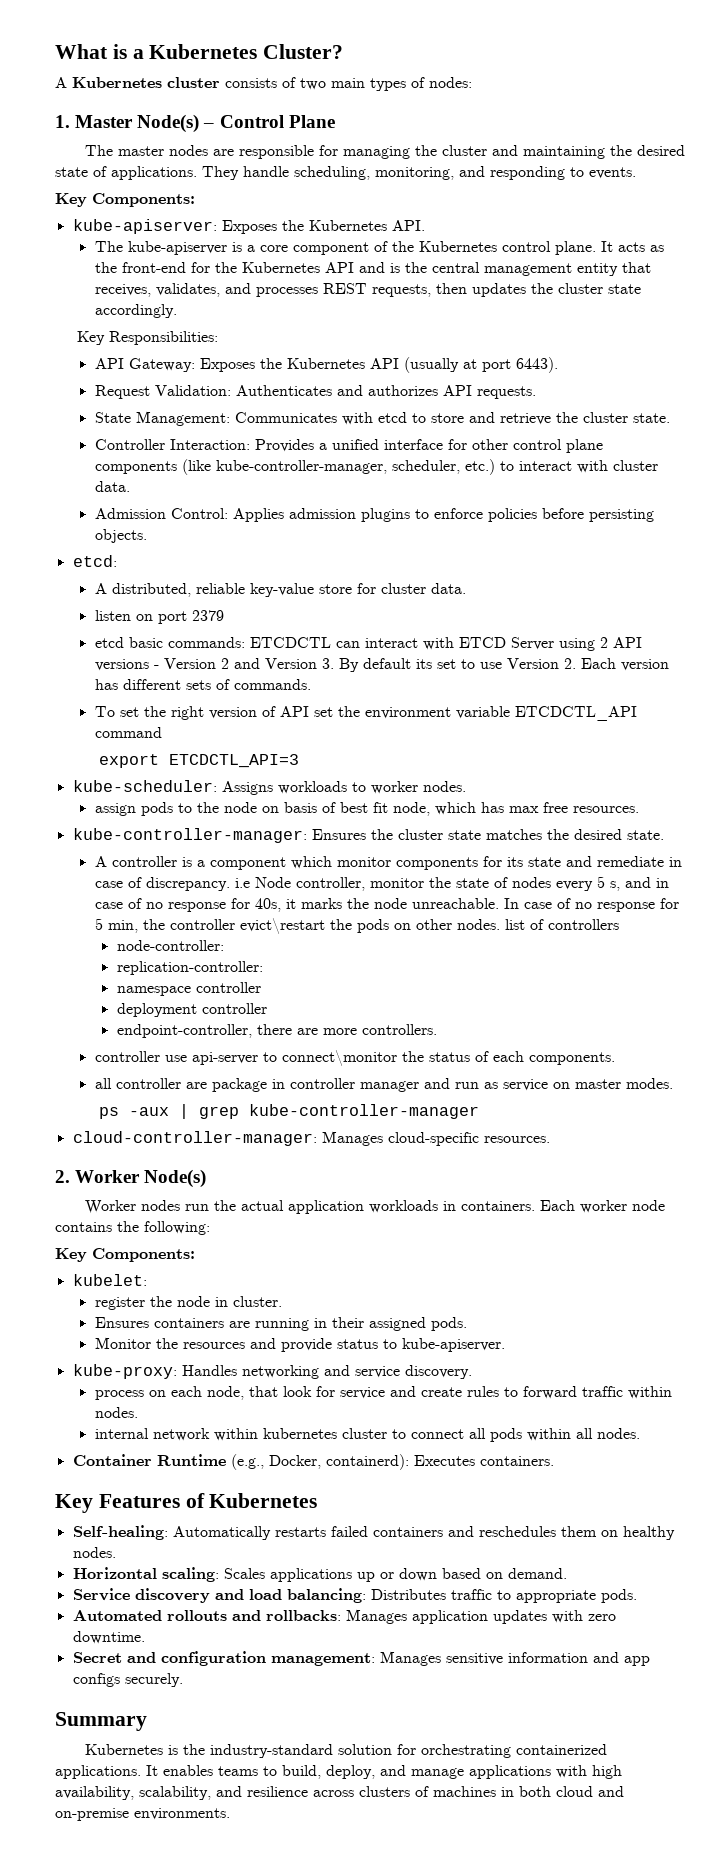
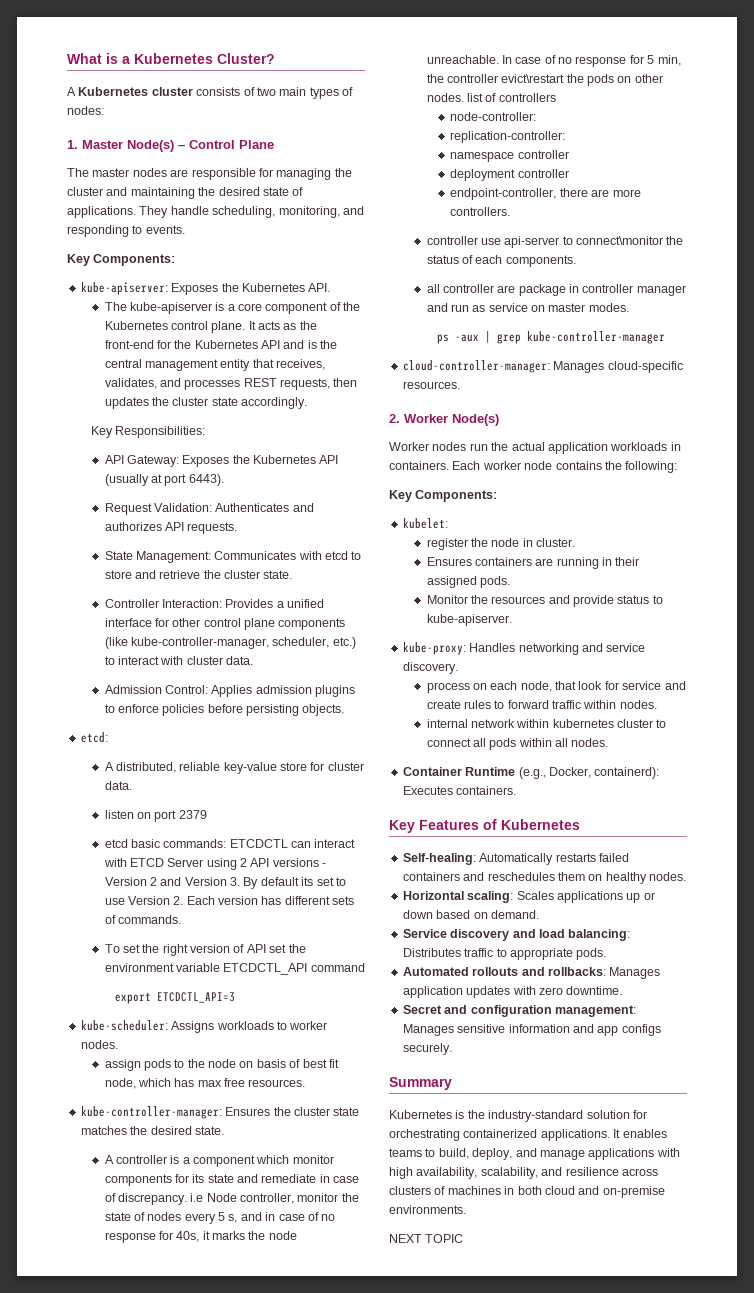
+ NEXT TOPIC

